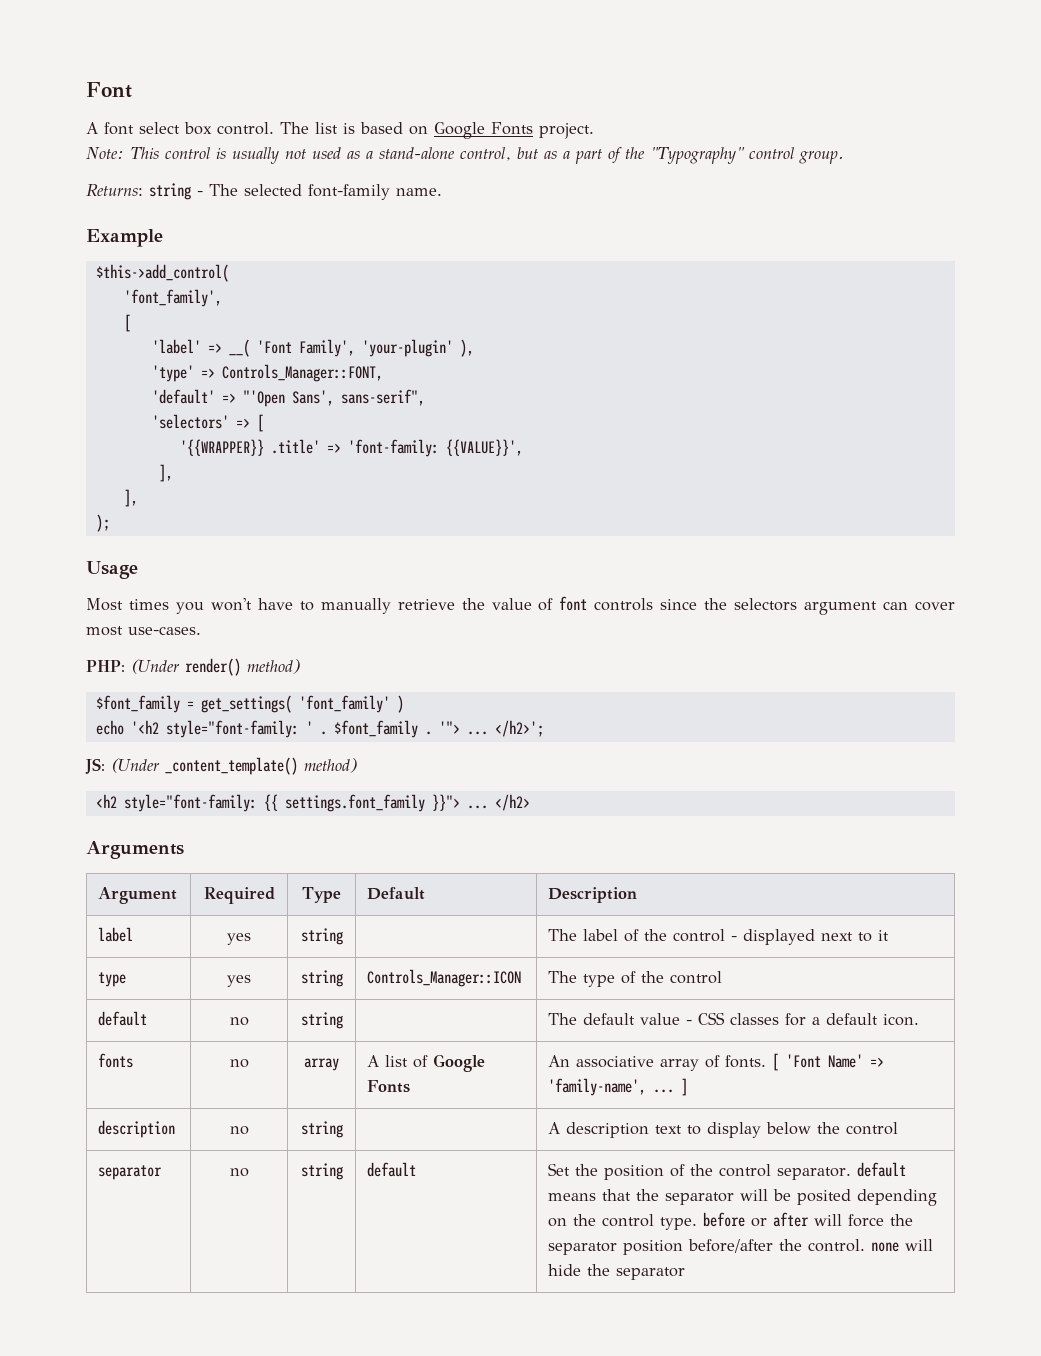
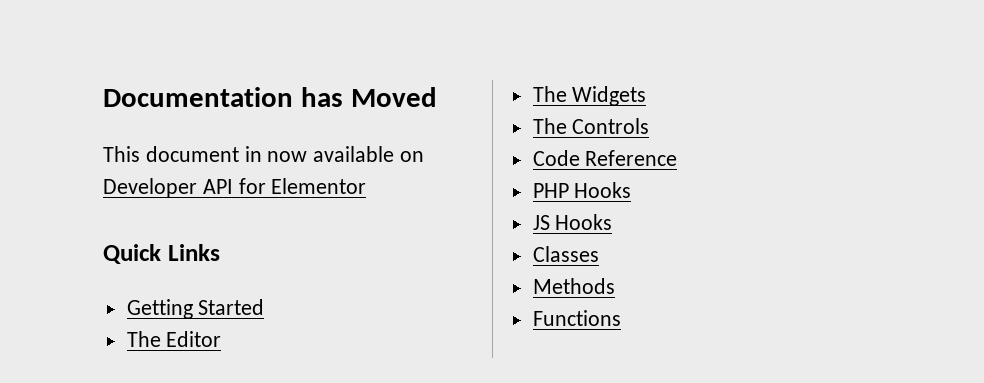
- Font
- A font select box control. The list is based on Google Fonts project.
- Note: This control is usually not used as a stand-alone control, but as a part of the "Typography" control group.
- Returns: string - The selected font-family name.
- Example
- $this->add_control(
- 'font_family',
- [
- 'label' => __( 'Font Family', 'your-plugin' ),
- 'type' => Controls_Manager::FONT,
- 'default' => "'Open Sans', sans-serif",
- 'selectors' => [
- '{{WRAPPER}} .title' => 'font-family: {{VALUE}}',
- ],
- ],
- );
- Usage
- Most times you won't have to manually retrieve the value of font controls since the selectors argument can cover most use-cases.
- PHP: (Under render() method)
- $font_family = get_settings( 'font_family' )
- echo '<h2 style="font-family: ' . $font_family . '"> ... </h2>';
- JS: (Under _content_template() method)
- <h2 style="font-family: {{ settings.font_family }}"> ... </h2>
- Arguments
- Argument | Required | Type | Default | Description
- label | yes | string | | The label of the control - displayed next to it
- type | yes | string | Controls_Manager::ICON | The type of the control
- default | no | string | | The default value - CSS classes for a default icon.
- fonts | no | array | A list of Google Fonts | An associative array of fonts. [ 'Font Name' => 'family-name', ... ]
- description | no | string | | A description text to display below the control
- separator | no | string | default | Set the position of the control separator. default means that the separator will be posited depending on the control type. before or after will force the separator position before/after the control. none will hide the separator
+ Documentation has Moved
+ This document in now available on Developer API for Elementor
+ Quick Links
+ Getting Started
+ The Editor
+ The Widgets
+ The Controls
+ Code Reference
+ PHP Hooks
+ JS Hooks
+ Classes
+ Methods
+ Functions

